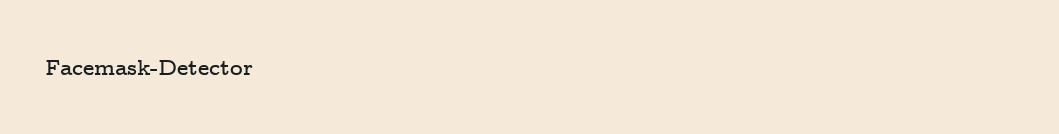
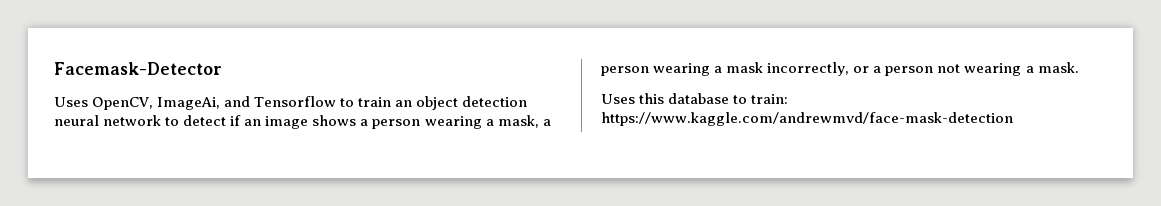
+ Uses OpenCV, ImageAi, and Tensorflow to train an object detection neural network to detect if an image shows a person wearing a mask, a person wearing a mask incorrectly, or a person not wearing a mask.
+ Uses this database to train: https://www.kaggle.com/andrewmvd/face-mask-detection

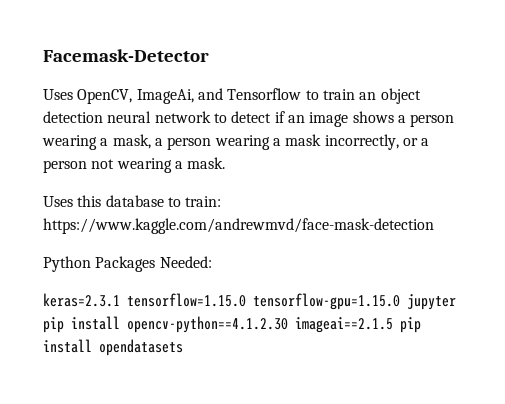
+ Python Packages Needed:
+ keras=2.3.1 tensorflow=1.15.0 tensorflow-gpu=1.15.0 jupyter pip install opencv-python==4.1.2.30 imageai==2.1.5 pip install opendatasets

